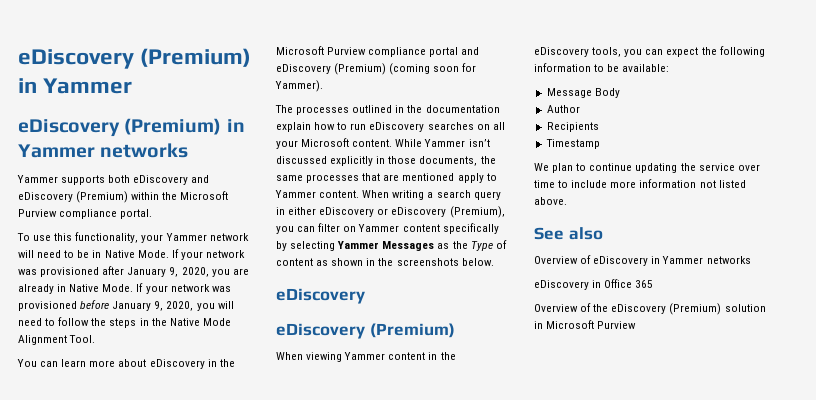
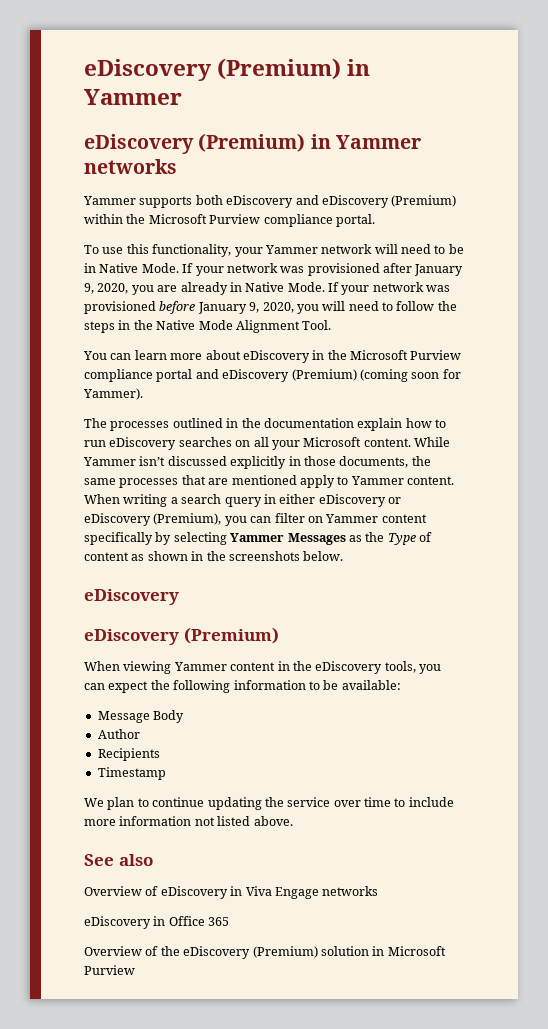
- Overview of eDiscovery in Yammer networks
+ Overview of eDiscovery in Viva Engage networks

